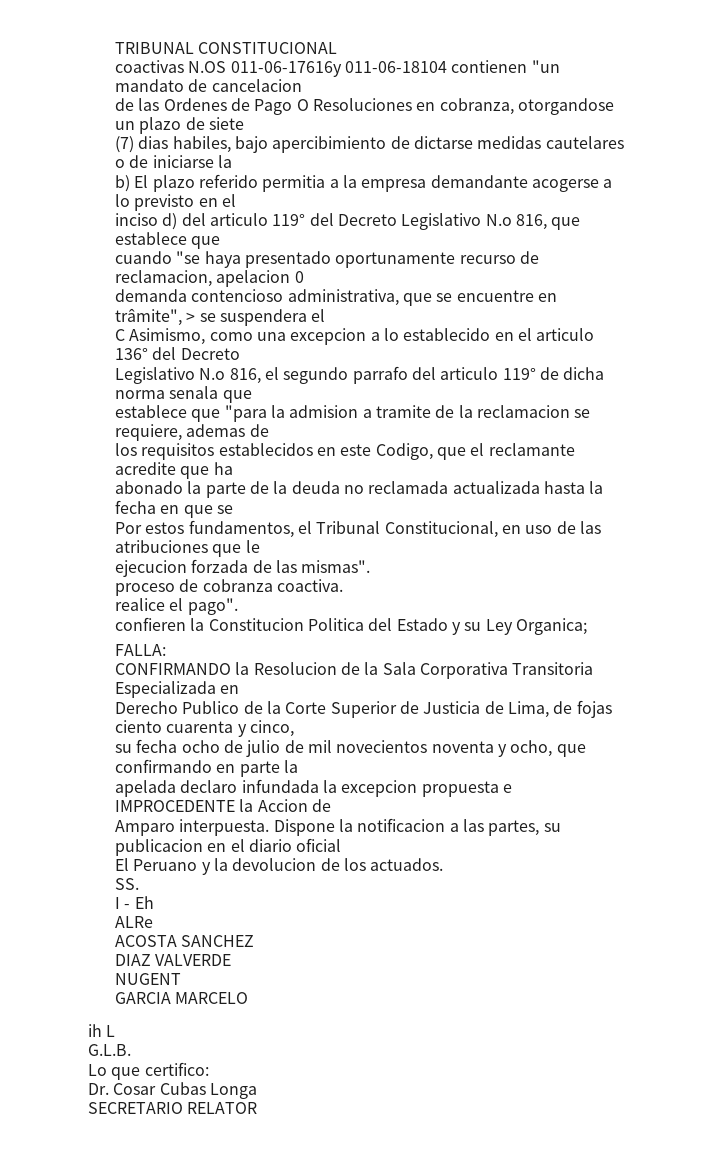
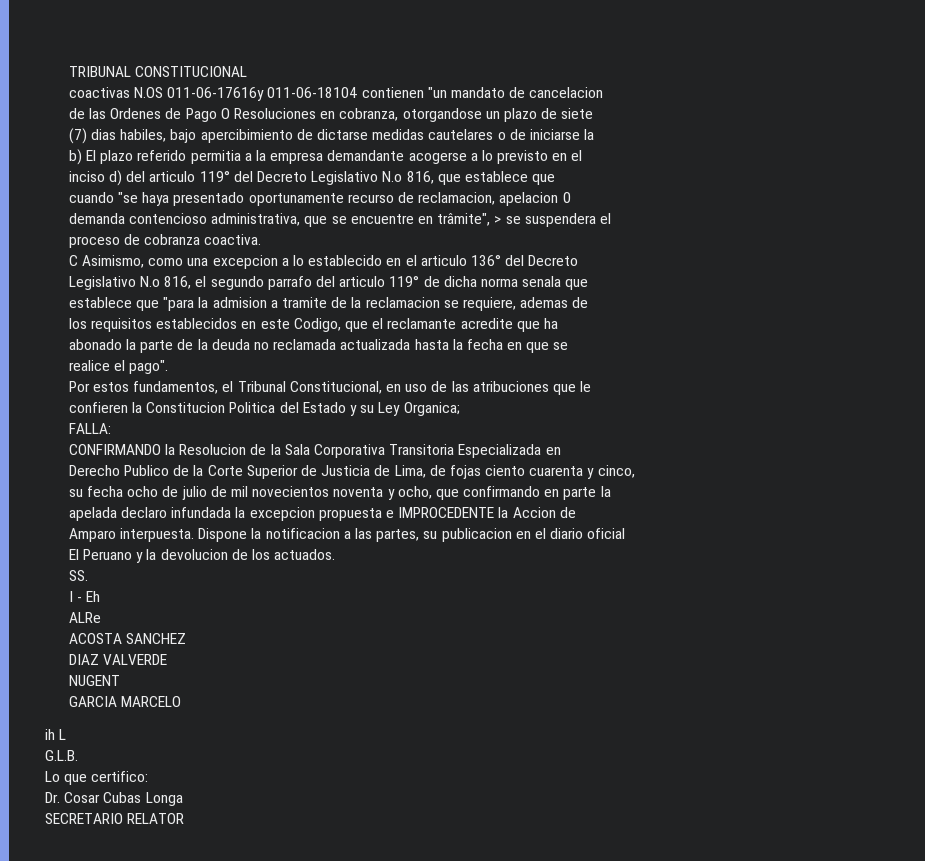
+ proceso de cobranza coactiva.
+ realice el pago".
- ejecucion forzada de las mismas".
- proceso de cobranza coactiva.
- realice el pago".

